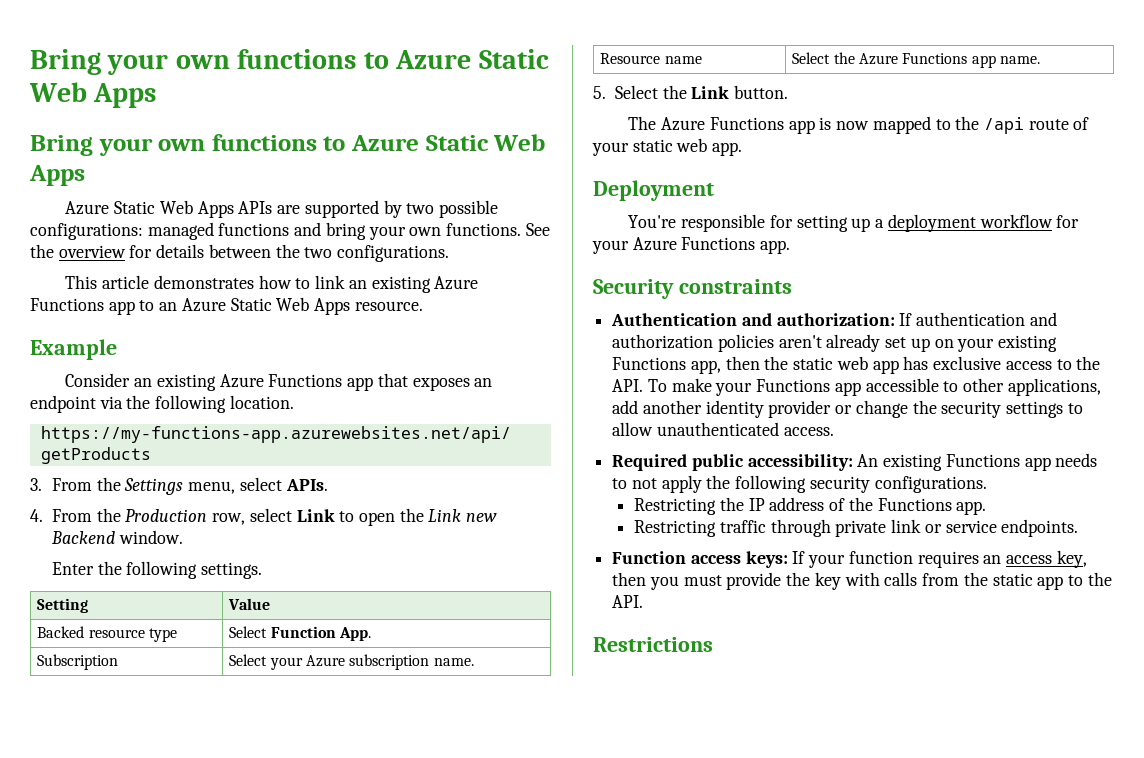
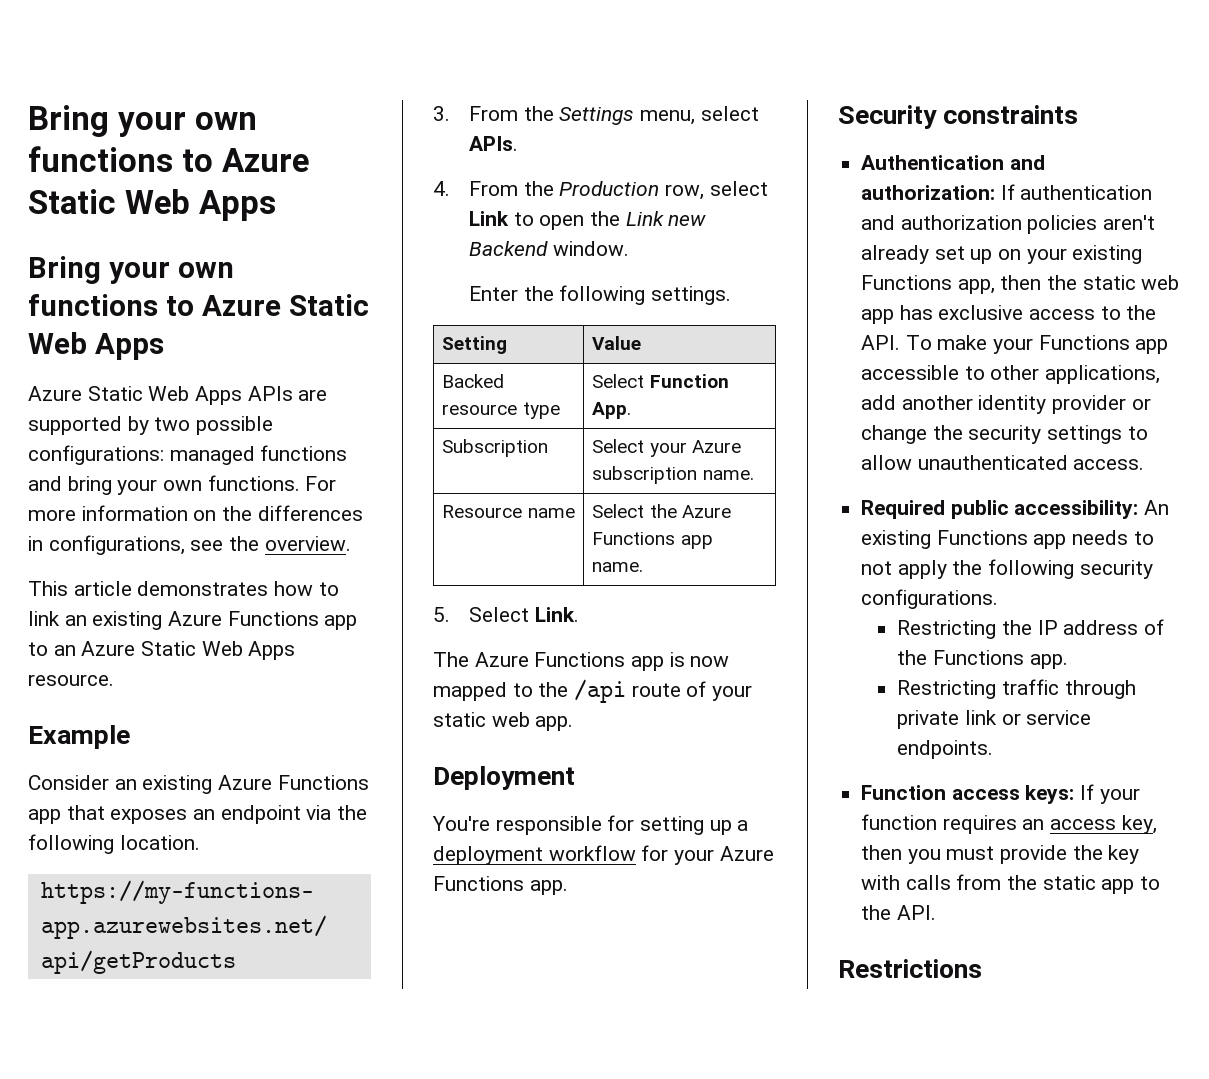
- See the overview for details between the two configurations.
+ For more information on the differences in configurations, see the overview.
- 5. Select the Link button.
+ 5. Select Link.

